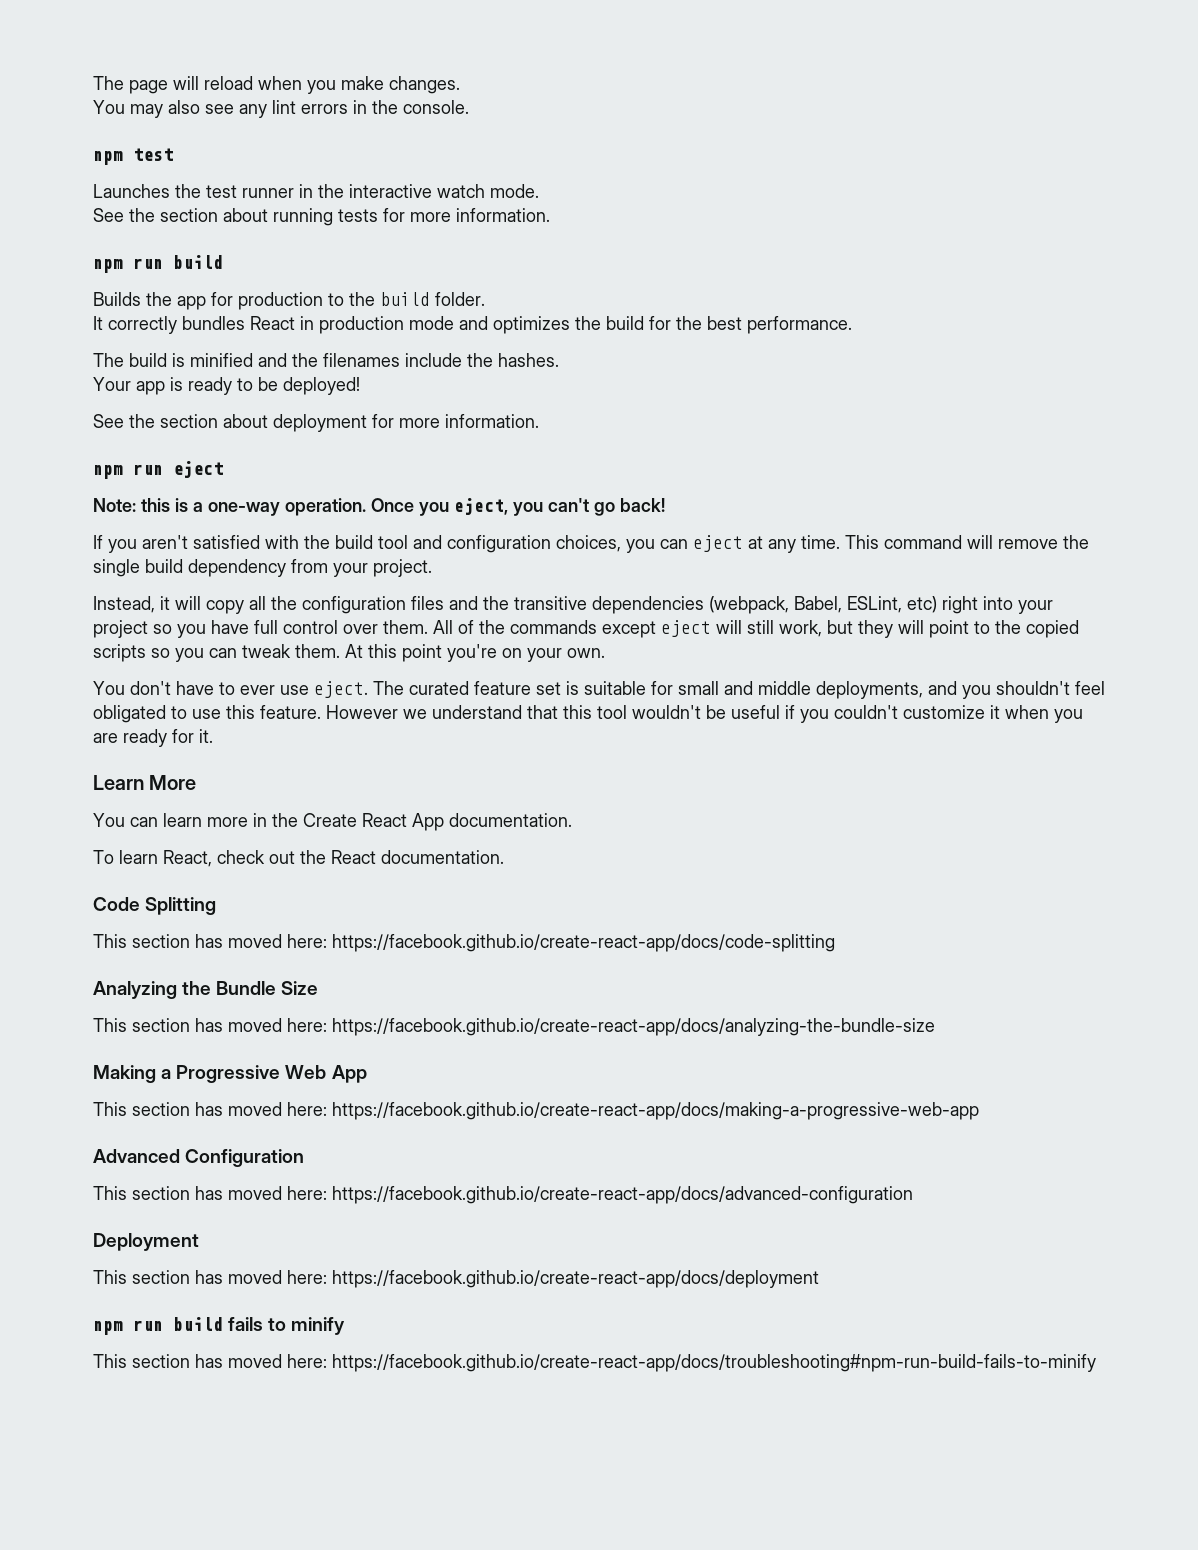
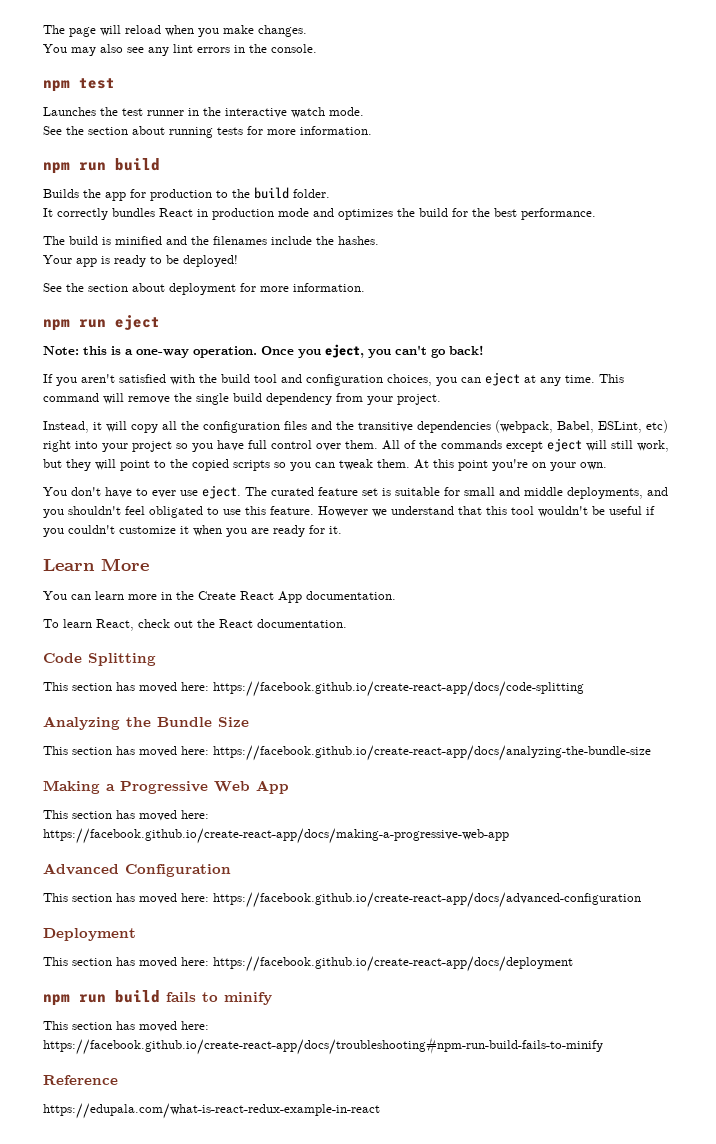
+ Reference
+ https://edupala.com/what-is-react-redux-example-in-react

